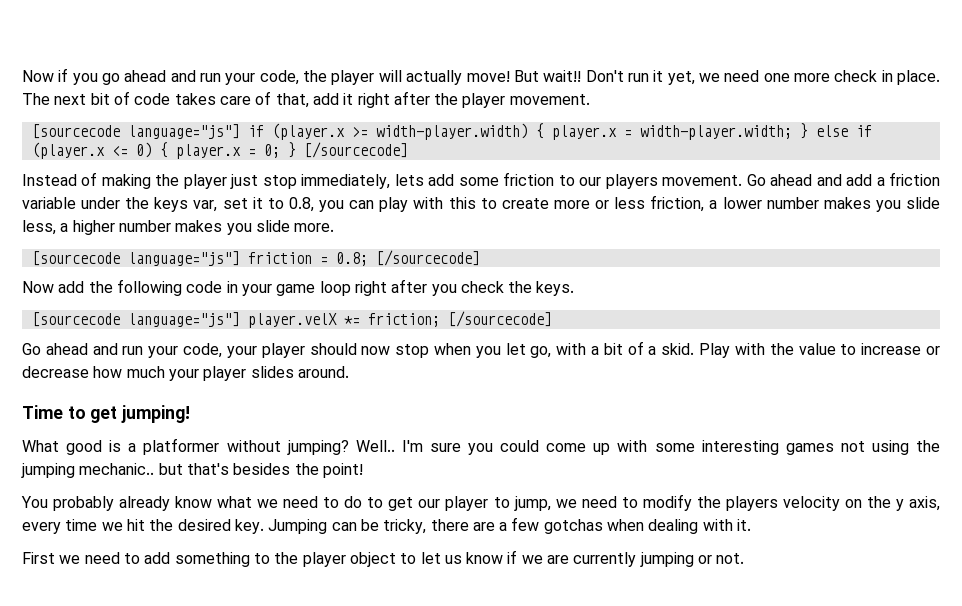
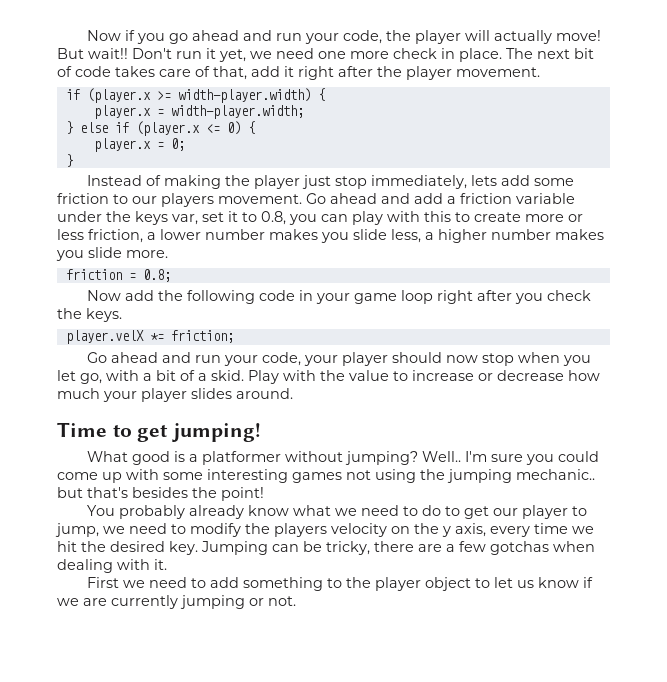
- [sourcecode language="js"] if (player.x >= width-player.width) { player.x = width-player.width; } else if (player.x <= 0) { player.x = 0; } [/sourcecode]
+ if (player.x >= width-player.width) {
+ player.x = width-player.width;
+ } else if (player.x <= 0) {
+ player.x = 0;
+ }
- [sourcecode language="js"] friction = 0.8; [/sourcecode]
+ friction = 0.8;
- [sourcecode language="js"] player.velX *= friction; [/sourcecode]
+ player.velX *= friction;

